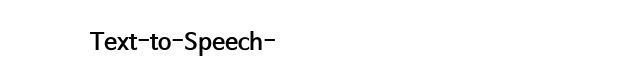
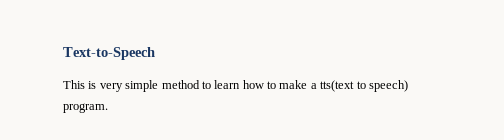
- Text-to-Speech-
+ Text-to-Speech
+ This is very simple method to learn how to make a tts(text to speech) program.

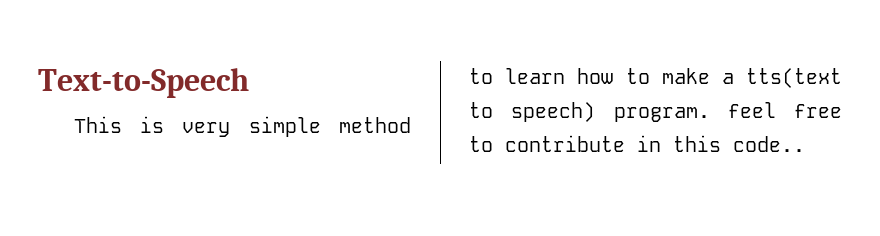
- This is very simple method to learn how to make a tts(text to speech) program.
+ This is very simple method to learn how to make a tts(text to speech) program. feel free to contribute in this code..

